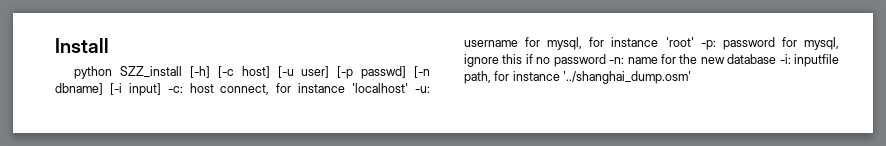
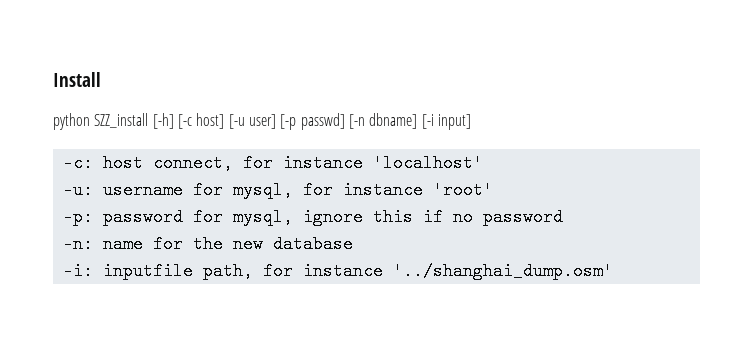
- python SZZ_install [-h] [-c host] [-u user] [-p passwd] [-n dbname] [-i input] -c: host connect, for instance 'localhost' -u: username for mysql, for instance 'root' -p: password for mysql, ignore this if no password -n: name for the new database -i: inputfile path, for instance '../shanghai_dump.osm'
+ python SZZ_install [-h] [-c host] [-u user] [-p passwd] [-n dbname] [-i input]
+ -c: host connect, for instance 'localhost'
+ -u: username for mysql, for instance 'root'
+ -p: password for mysql, ignore this if no password
+ -n: name for the new database
+ -i: inputfile path, for instance '../shanghai_dump.osm'

